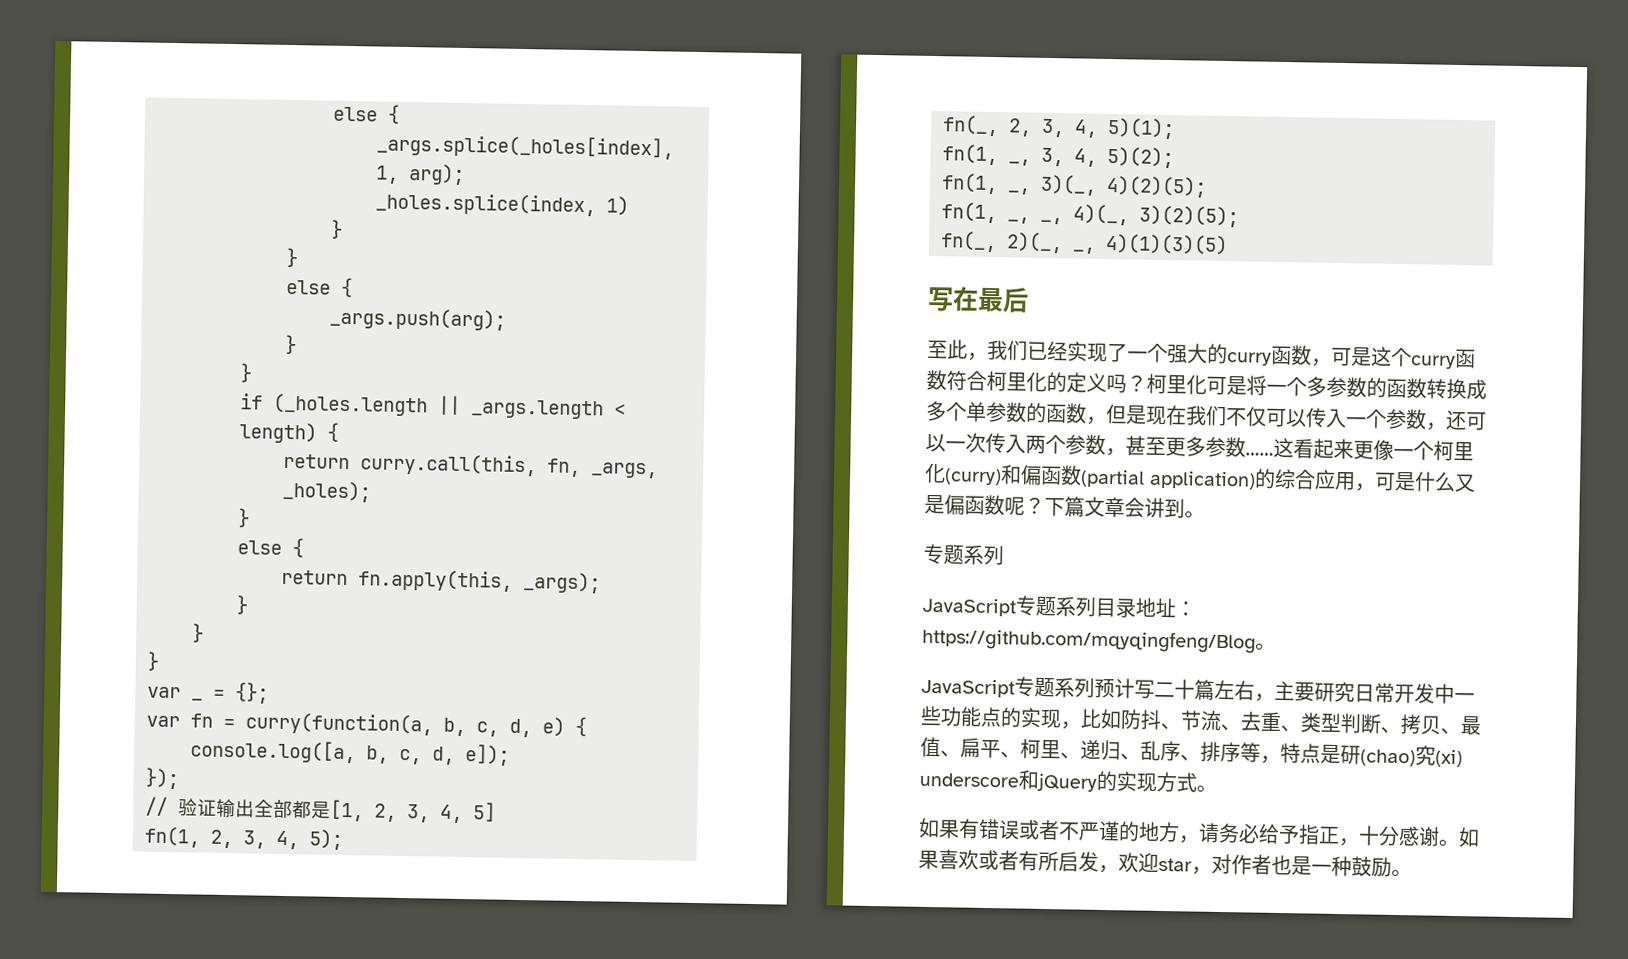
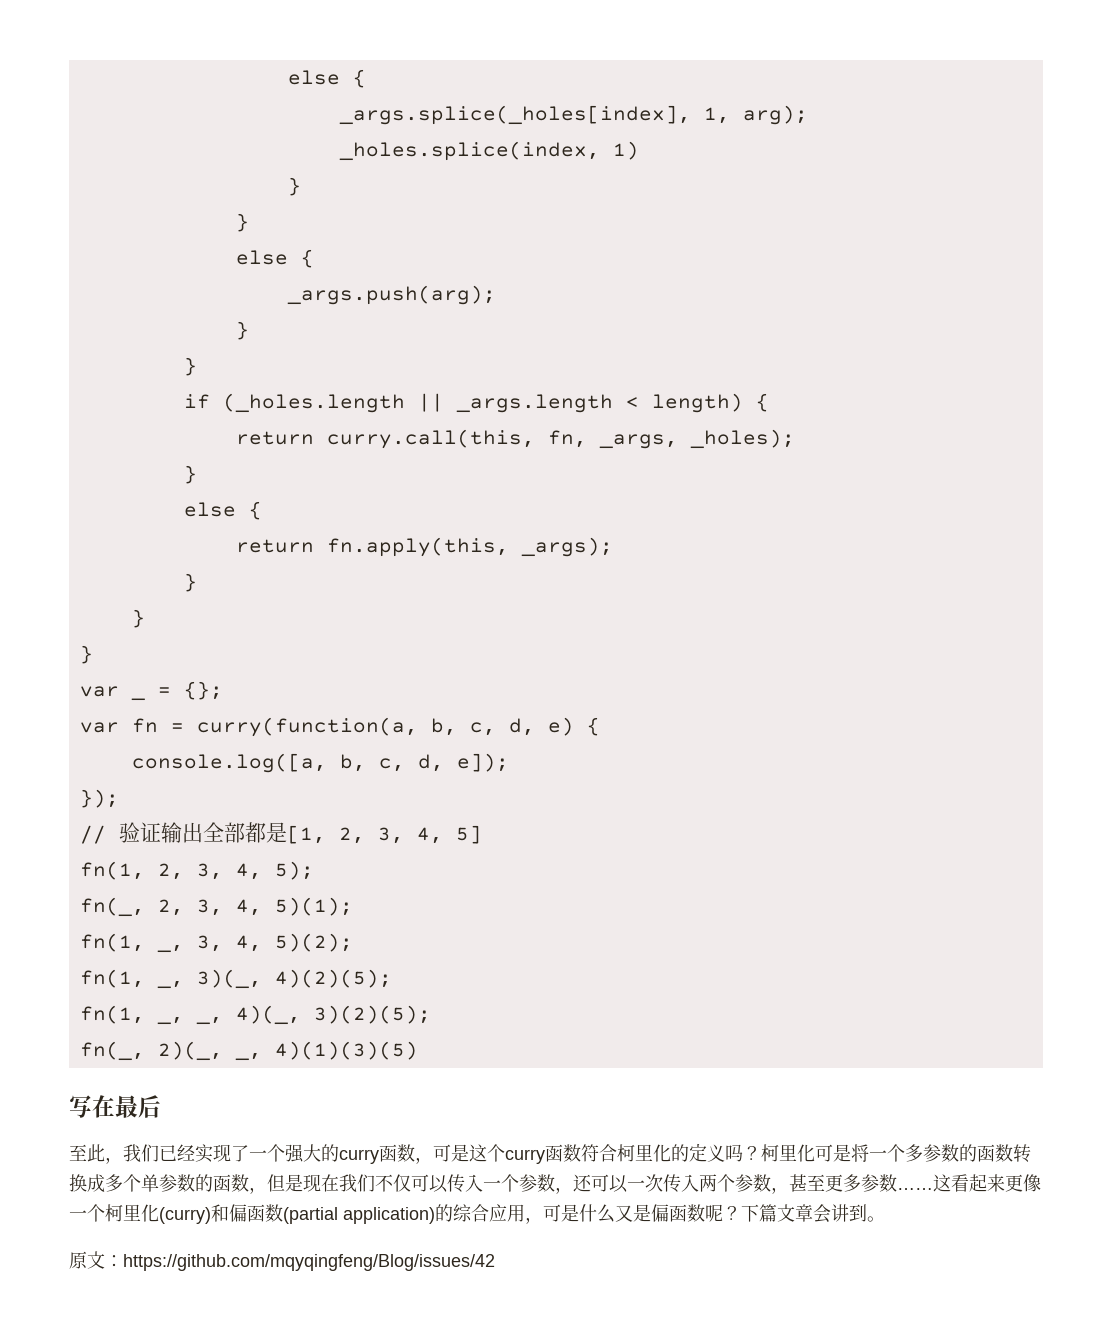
  下篇文章会讲到。
- 专题系列
- JavaScript专题系列目录地址：https://github.com/mqyqingfeng/Blog。
- JavaScript专题系列预计写二十篇左右，主要研究日常开发中一些功能点的实现，比如防抖、节流、去重、类型判断、拷贝、最值、扁平、柯里、递归、乱序、排序等，特点是研(chao)究(xi) underscore和jQuery的实现方式。
- 如果有错误或者不严谨的地方，请务必给予指正，十分感谢。如果喜欢或者有所启发，欢迎star，对作者也是一种鼓励。
+ 原文：https://github.com/mqyqingfeng/Blog/issues/42

